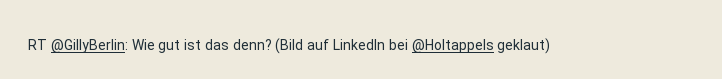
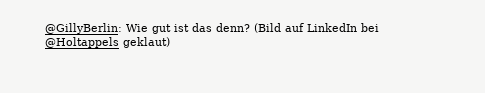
- RT @GillyBerlin: Wie gut ist das denn?
+ @GillyBerlin: Wie gut ist das denn?

